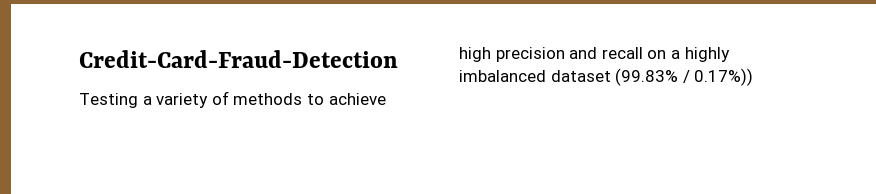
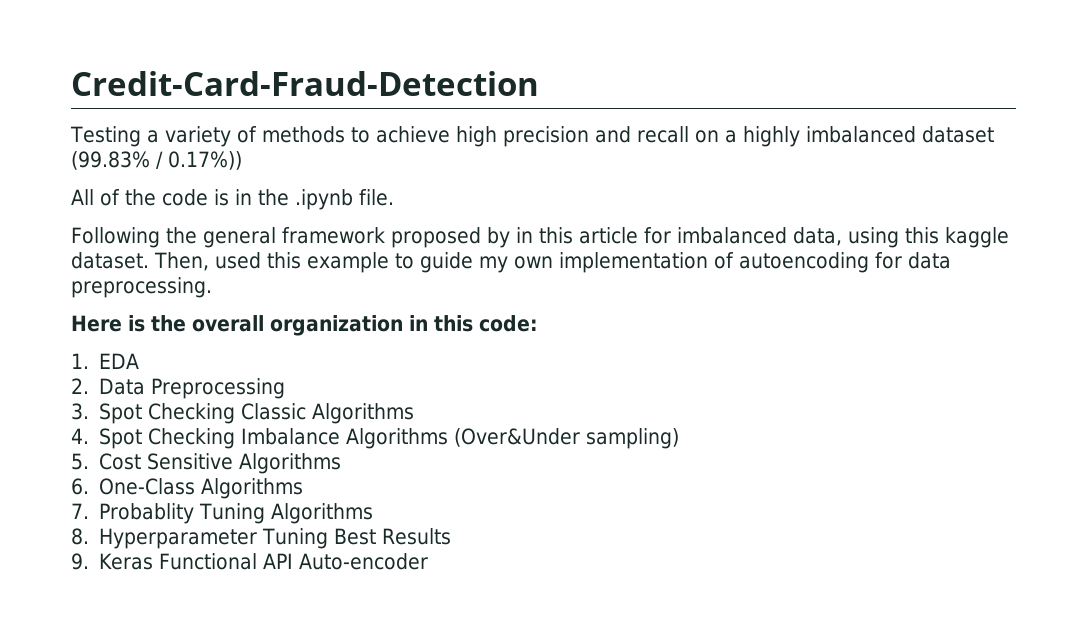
+ All of the code is in the .ipynb file.
+ Following the general framework proposed by in this article for imbalanced data, using this kaggle dataset. Then, used this example to guide my own implementation of autoencoding for data preprocessing.
+ Here is the overall organization in this code:
+ 1. EDA
+ 2. Data Preprocessing
+ 3. Spot Checking Classic Algorithms
+ 4. Spot Checking Imbalance Algorithms (Over&Under sampling)
+ 5. Cost Sensitive Algorithms
+ 6. One-Class Algorithms
+ 7. Probablity Tuning Algorithms
+ 8. Hyperparameter Tuning Best Results
+ 9. Keras Functional API Auto-encoder

